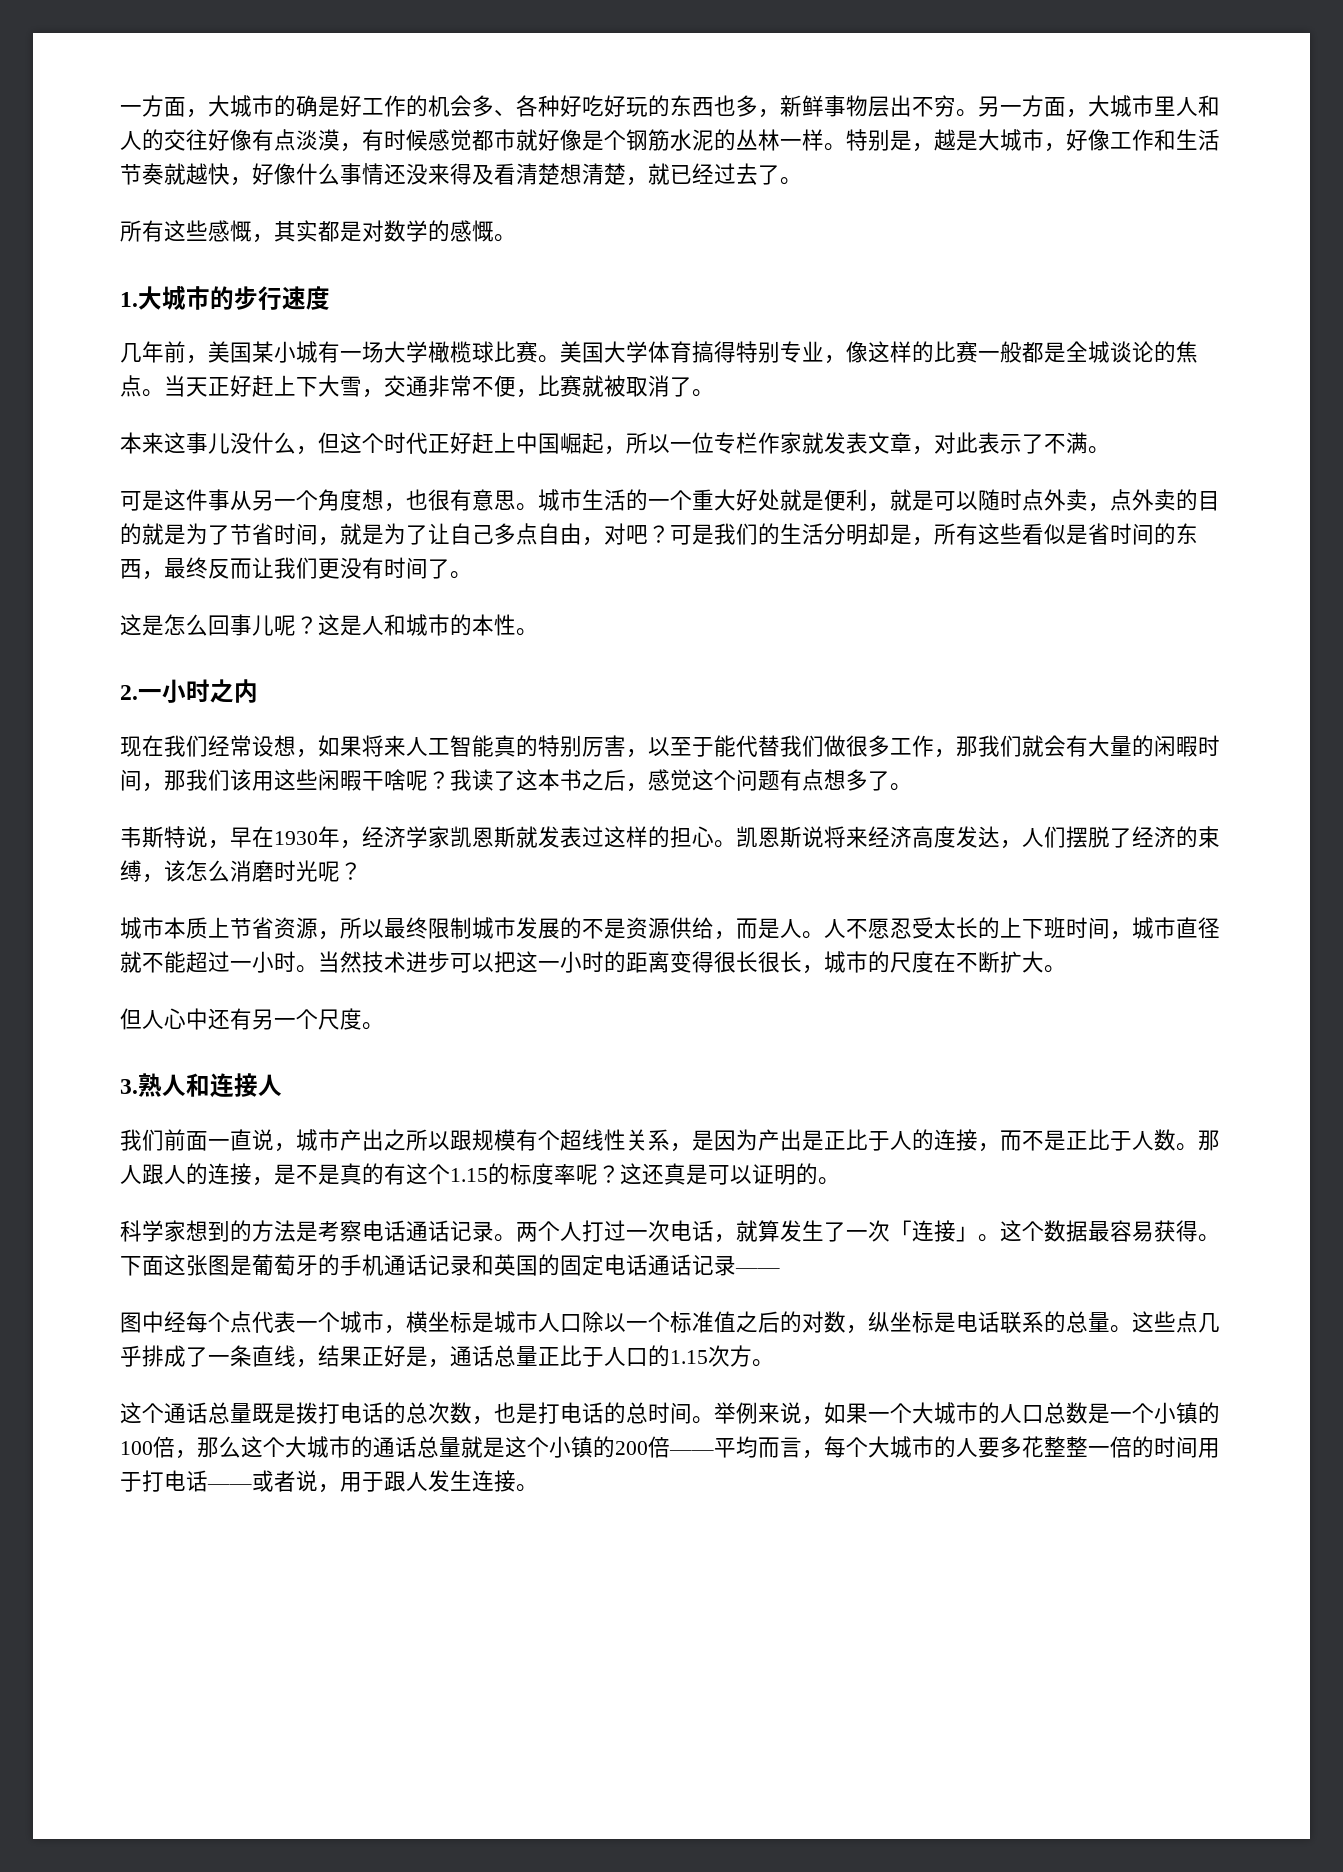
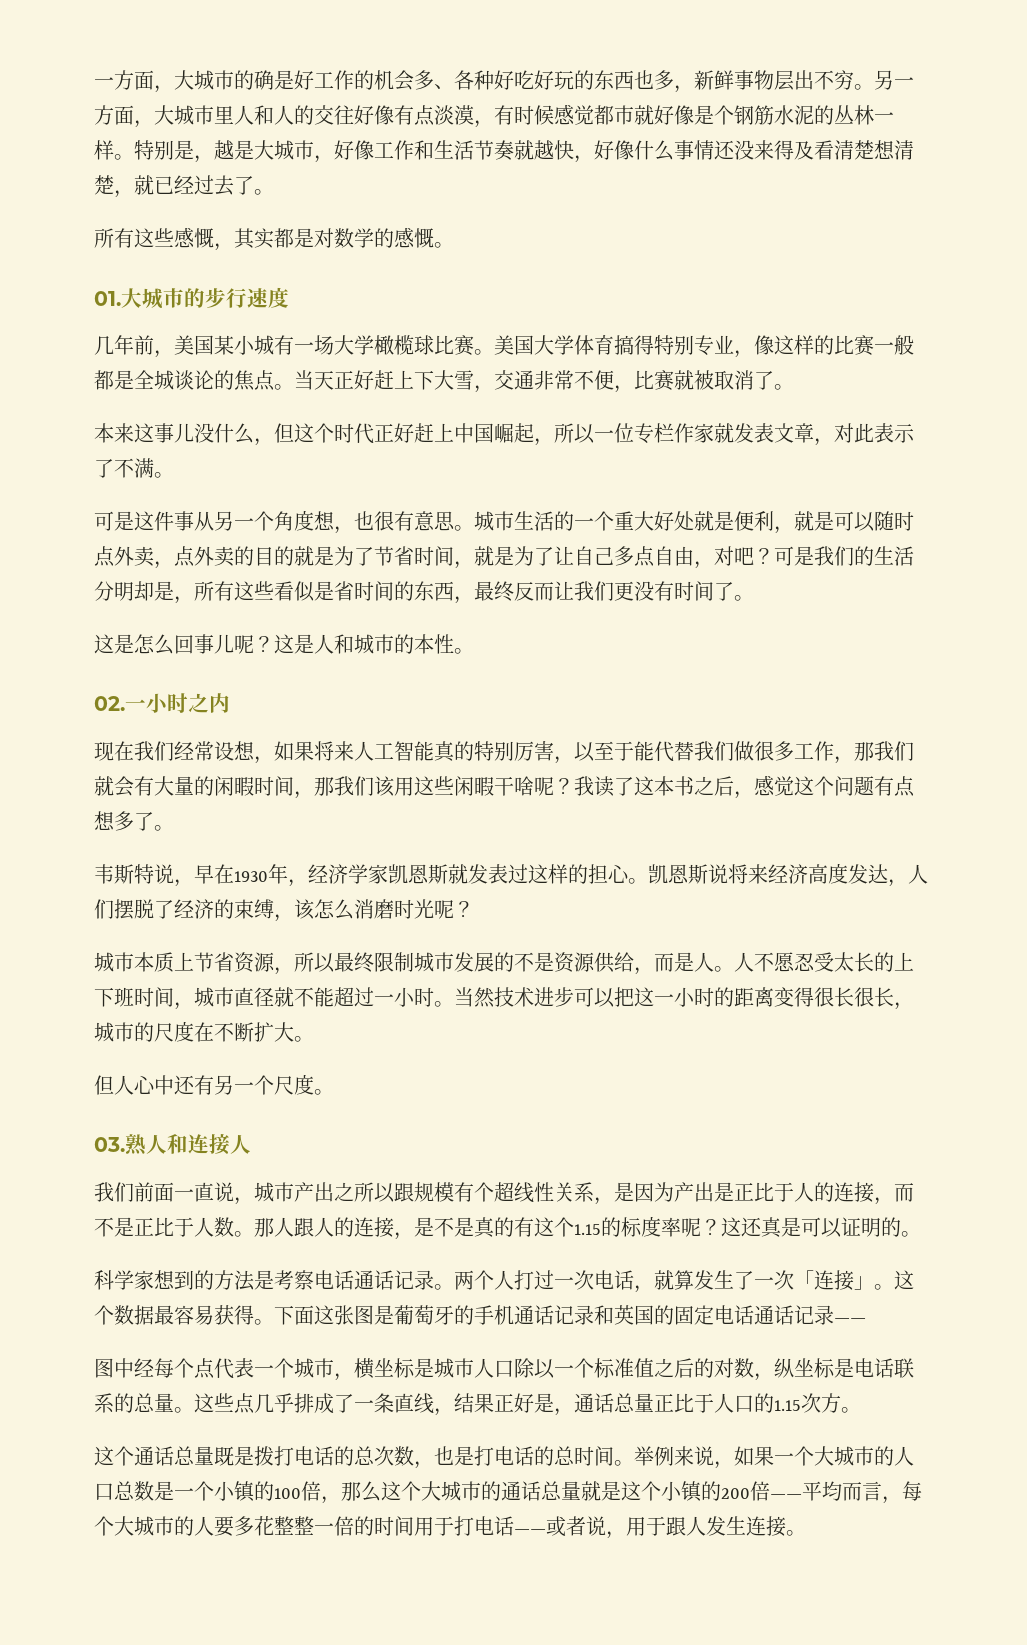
- 1.大城市的步行速度
+ 01.大城市的步行速度
- 2.一小时之内
+ 02.一小时之内
- 3.熟人和连接人
+ 03.熟人和连接人

